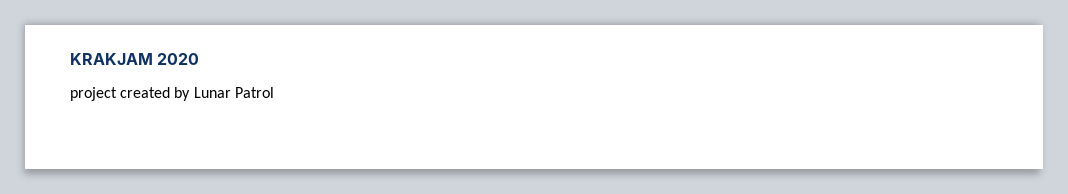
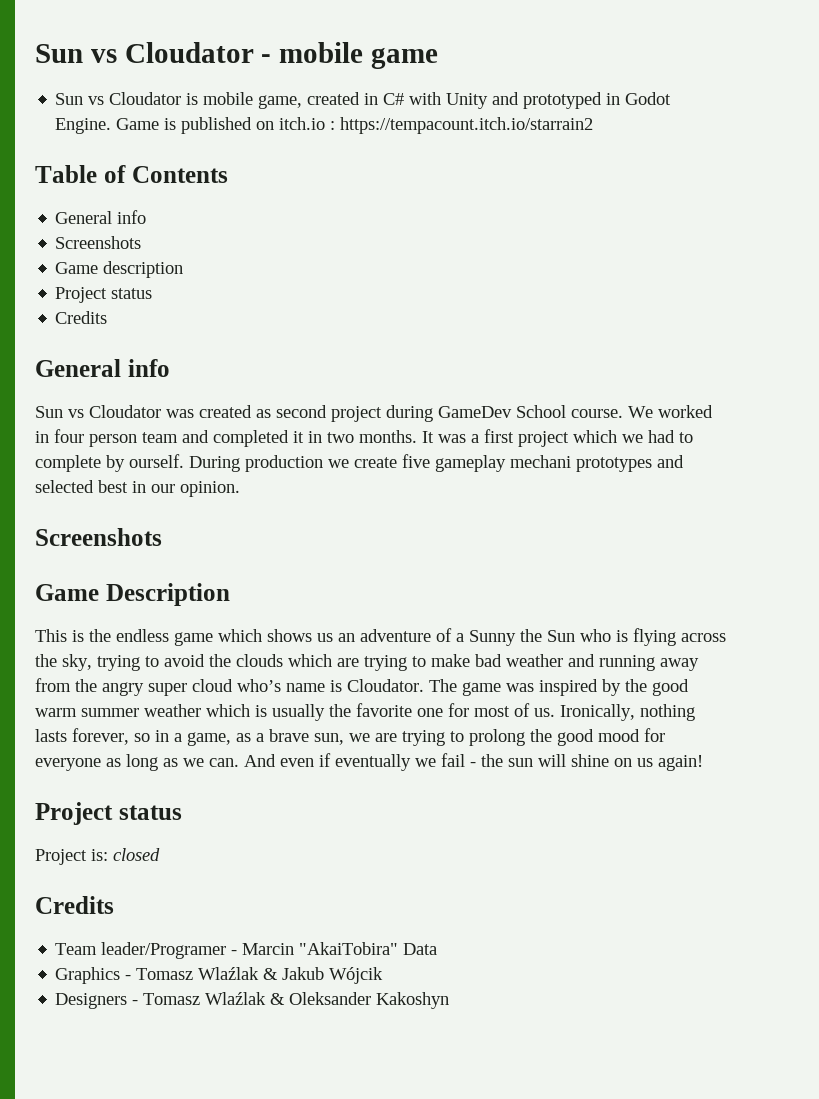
- KRAKJAM 2020
- project created by Lunar Patrol
+ Sun vs Cloudator - mobile game
+ Sun vs Cloudator is mobile game, created in C# with Unity and prototyped in Godot Engine. Game is published on itch.io : https://tempacount.itch.io/starrain2
+ Table of Contents
+ General info
+ Screenshots
+ Game description
+ Project status
+ Credits
+ General info
+ Sun vs Cloudator was created as second project during GameDev School course. We worked in four person team and completed it in two months. It was a first project which we had to complete by ourself. During production we create five gameplay mechani prototypes and selected best in our opinion.
+ Screenshots
+ Game Description
+ This is the endless game which shows us an adventure of a Sunny the Sun who is flying across the sky, trying to avoid the clouds which are trying to make bad weather and running away from the angry super cloud who’s name is Cloudator. The game was inspired by the good warm summer weather which is usually the favorite one for most of us. Ironically, nothing lasts forever, so in a game, as a brave sun, we are trying to prolong the good mood for everyone as long as we can. And even if eventually we fail - the sun will shine on us again!
+ Project status
+ Project is: closed
+ Credits
+ Team leader/Programer - Marcin "AkaiTobira" Data
+ Graphics - Tomasz Wlaźlak & Jakub Wójcik
+ Designers - Tomasz Wlaźlak & Oleksander Kakoshyn

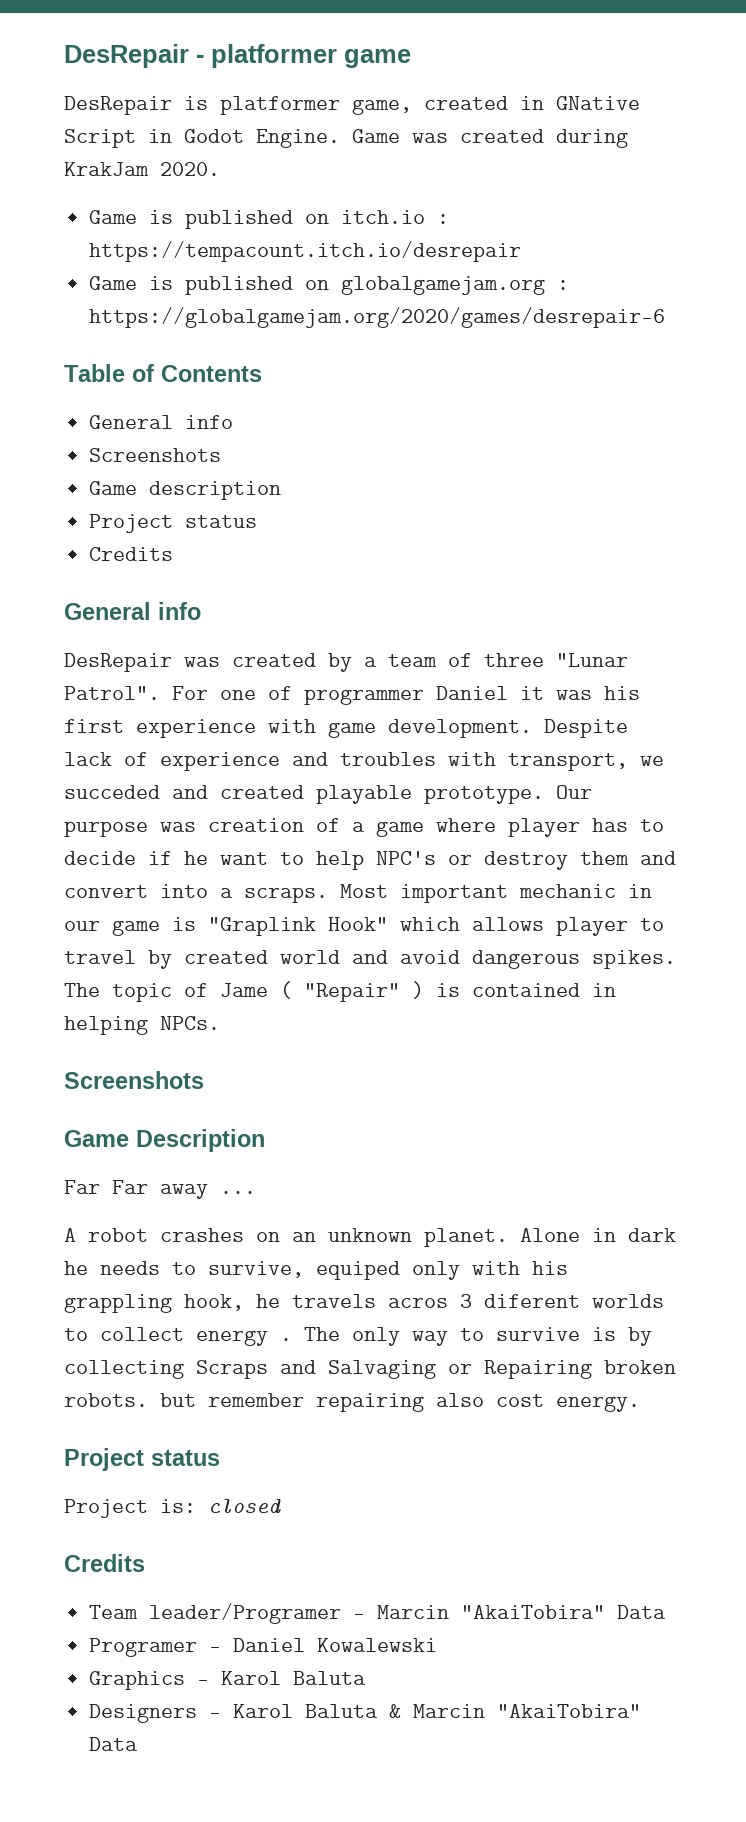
- Sun vs Cloudator - mobile game
- Sun vs Cloudator is mobile game, created in C# with Unity and prototyped in Godot Engine. Game is published on itch.io : https://tempacount.itch.io/starrain2
+ DesRepair - platformer game
+ DesRepair is platformer game, created in GNative Script in Godot Engine. Game was created during KrakJam 2020.
+ Game is published on itch.io : https://tempacount.itch.io/desrepair
+ Game is published on globalgamejam.org : https://globalgamejam.org/2020/games/desrepair-6
- Sun vs Cloudator was created as second project during GameDev School course. We worked in four person team and completed it in two months. It was a first project which we had to complete by ourself. During production we create five gameplay mechani prototypes and selected best in our opinion.
+ DesRepair was created by a team of three "Lunar Patrol". For one of programmer Daniel it was his first experience with game development. Despite lack of experience and troubles with transport, we succeded and created playable prototype. Our purpose was creation of a game where player has to decide if he want to help NPC's or destroy them and convert into a scraps. Most important mechanic in our game is "Graplink Hook" which allows player to travel by created world and avoid dangerous spikes. The topic of Jame ( "Repair" ) is contained in helping NPCs.
  Screenshots
  Game Description
- This is the endless game which shows us an adventure of a Sunny the Sun who is flying across the sky, trying to avoid the clouds which are trying to make bad weather and running away from the angry super cloud who’s name is Cloudator. The game was inspired by the good warm summer weather which is usually the favorite one for most of us. Ironically, nothing lasts forever, so in a game, as a brave sun, we are trying to prolong the good mood for everyone as long as we can. And even if eventually we fail - the sun will shine on us again!
+ Far Far away ...
+ A robot crashes on an unknown planet. Alone in dark he needs to survive, equiped only with his grappling hook, he travels acros 3 diferent worlds to collect energy . The only way to survive is by collecting Scraps and Salvaging or Repairing broken robots. but remember repairing also cost energy.
- Graphics - Tomasz Wlaźlak & Jakub Wójcik
- Designers - Tomasz Wlaźlak & Oleksander Kakoshyn
+ Programer - Daniel Kowalewski
+ Graphics - Karol Baluta
+ Designers - Karol Baluta & Marcin "AkaiTobira" Data

